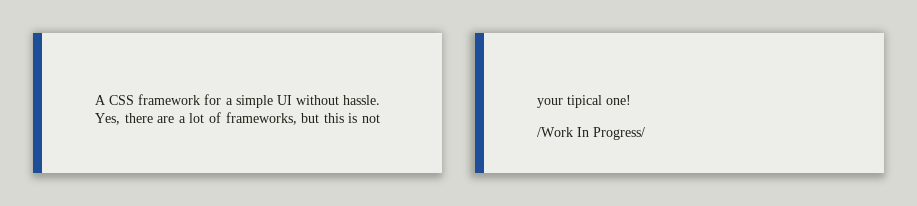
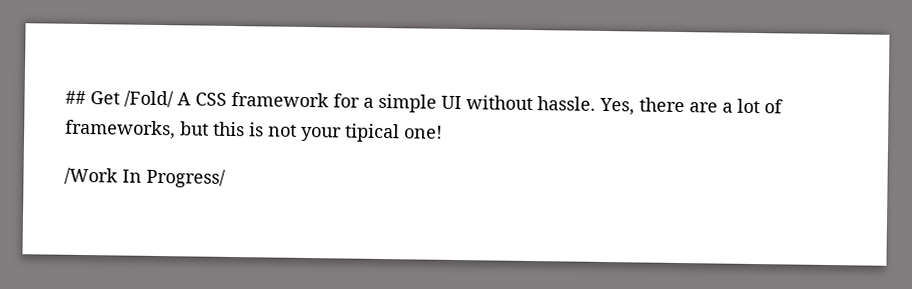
- A CSS framework for a simple UI without hassle.
+ ## Get /Fold/ A CSS framework for a simple UI without hassle.

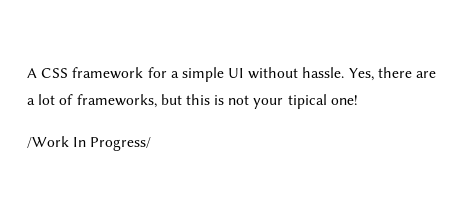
- ## Get /Fold/ A CSS framework for a simple UI without hassle.
+ A CSS framework for a simple UI without hassle.

